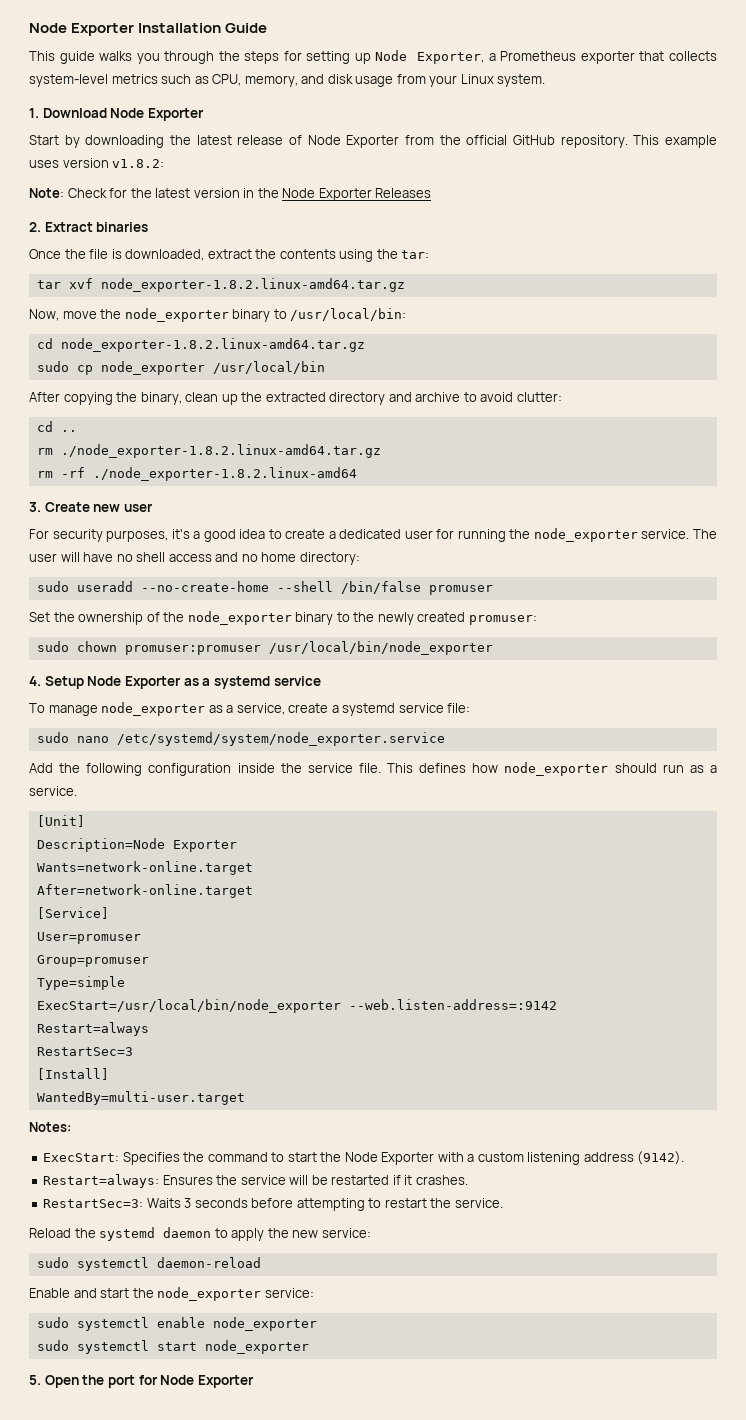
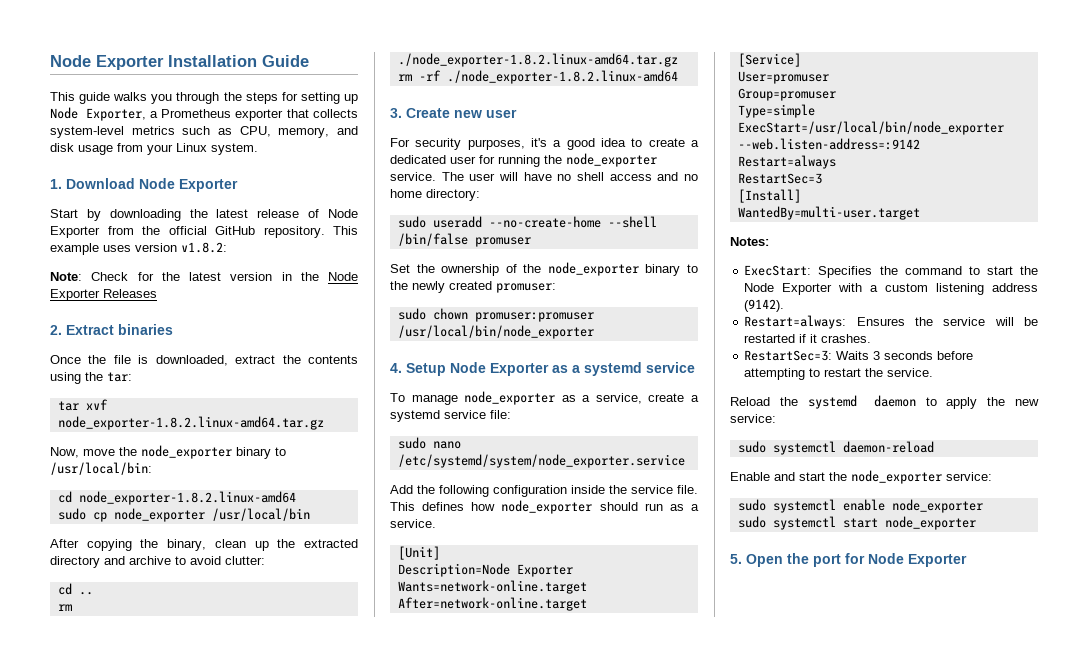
- cd node_exporter-1.8.2.linux-amd64.tar.gz
+ cd node_exporter-1.8.2.linux-amd64

